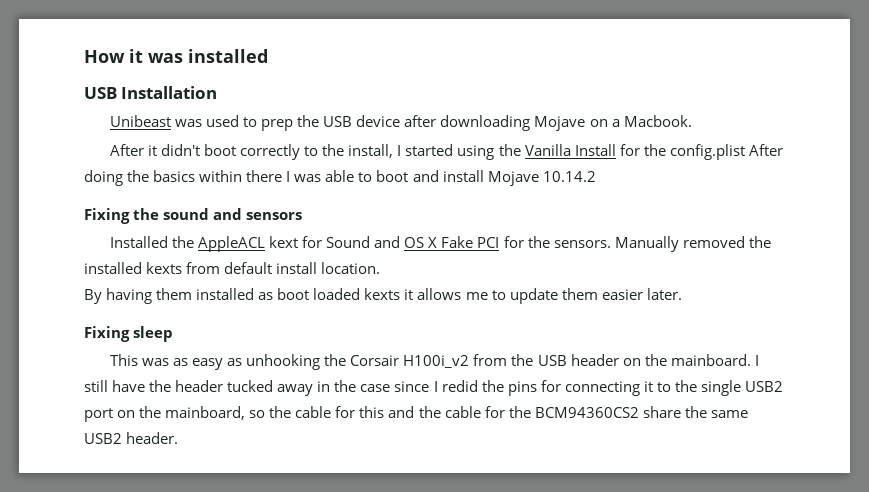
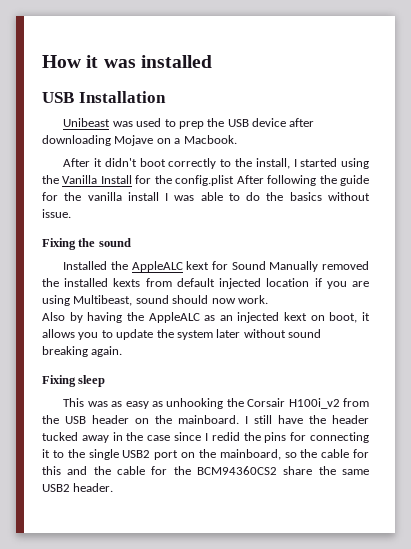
- After it didn't boot correctly to the install, I started using the Vanilla Install for the config.plist After doing the basics within there I was able to boot and install Mojave 10.14.2
+ After it didn't boot correctly to the install, I started using the Vanilla Install for the config.plist After following the guide for the vanilla install I was able to do the basics without issue.
- Fixing the sound and sensors
+ Fixing the sound
- Installed the AppleACL kext for Sound and OS X Fake PCI for the sensors. Manually removed the installed kexts from default install location.
- By having them installed as boot loaded kexts it allows me to update them easier later.
+ Installed the AppleALC kext for Sound Manually removed the installed kexts from default injected location if you are using Multibeast, sound should now work.
+ Also by having the AppleALC as an injected kext on boot, it allows you to update the system later without sound breaking again.

